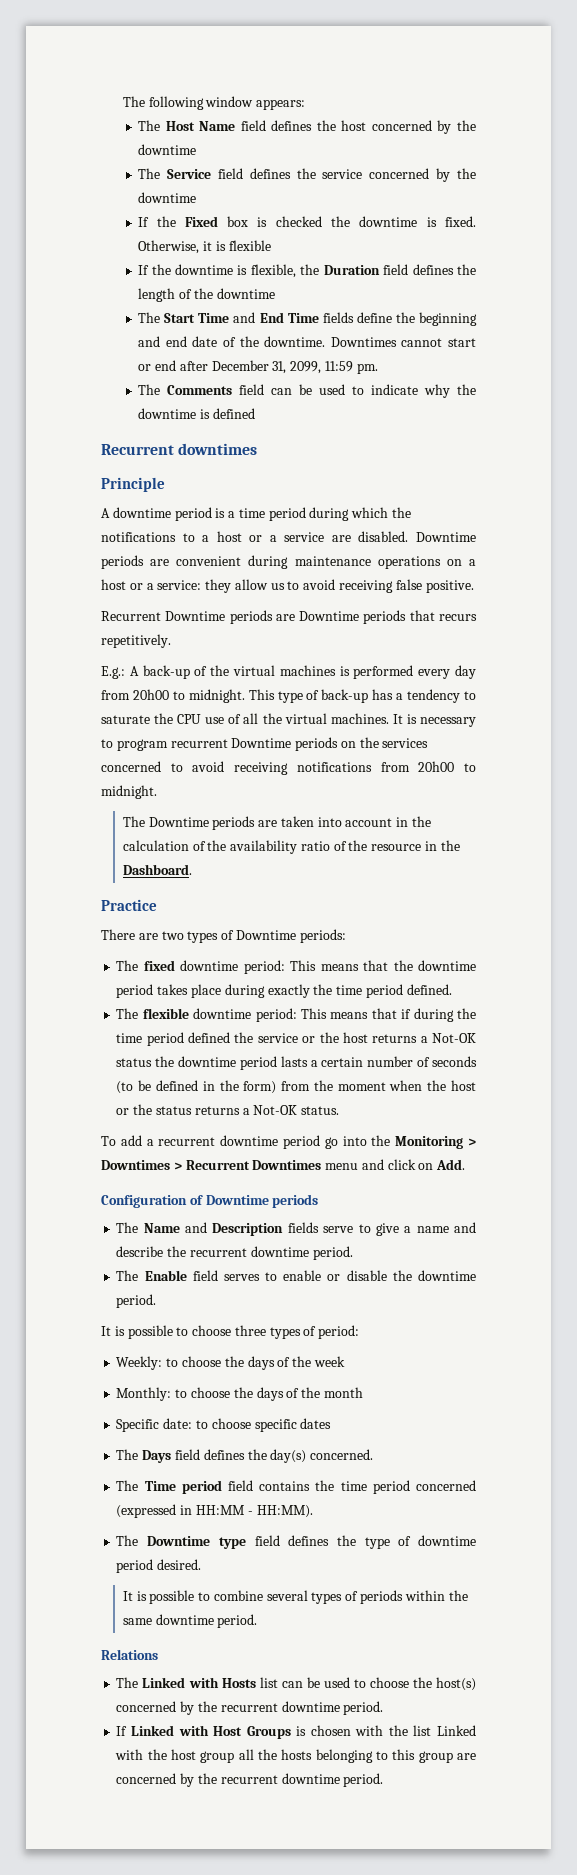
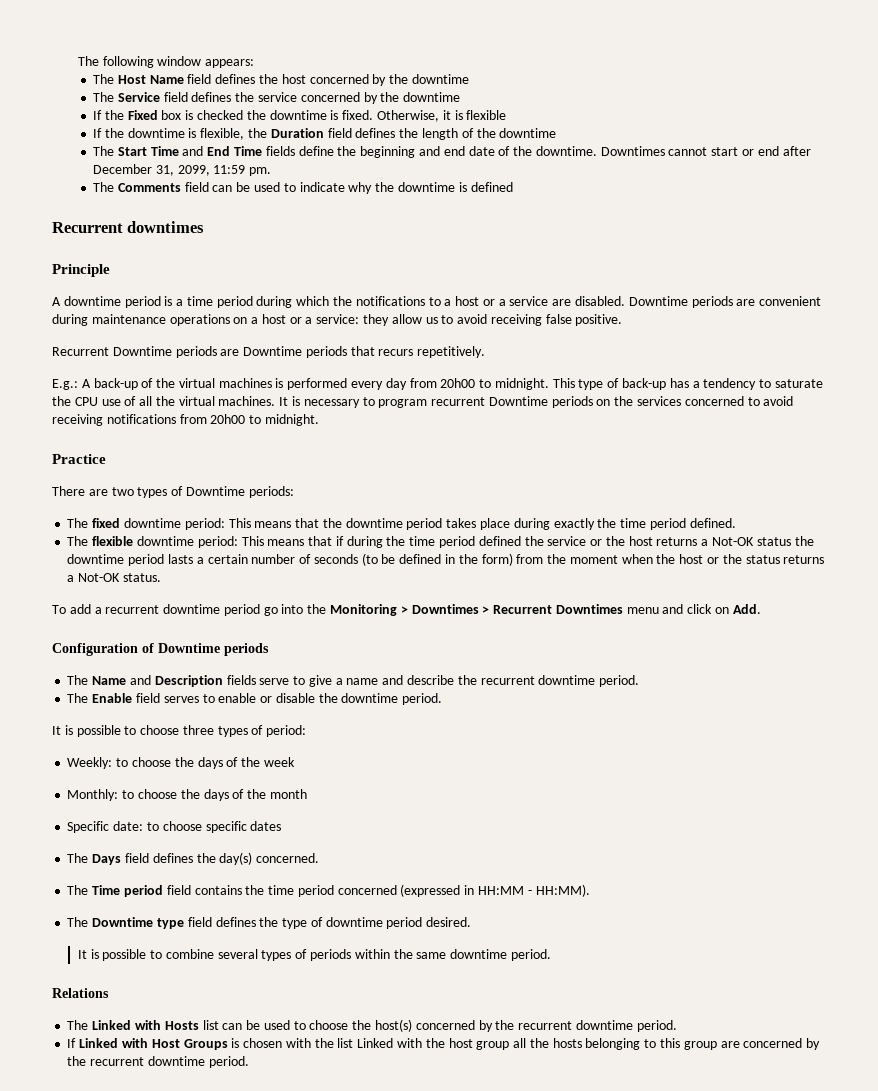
- The Downtime periods are taken into account in the calculation of the availability ratio of the resource in the Dashboard.

